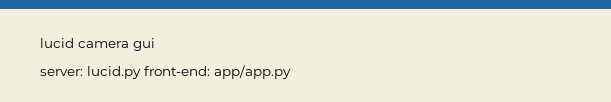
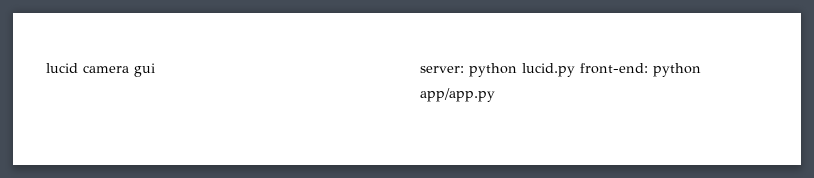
- server: lucid.py front-end: app/app.py
+ server: python lucid.py front-end: python app/app.py

